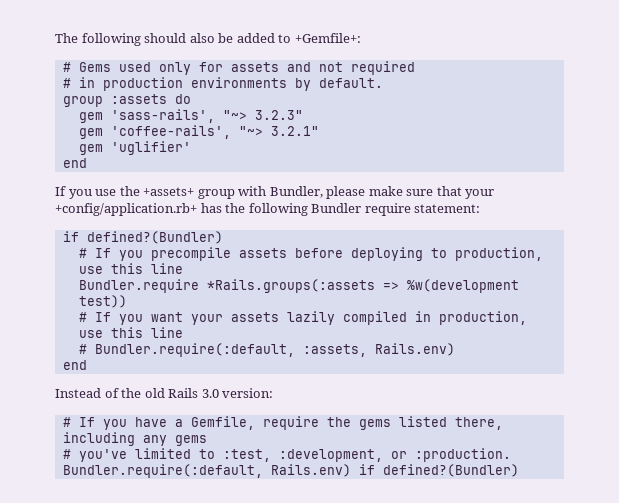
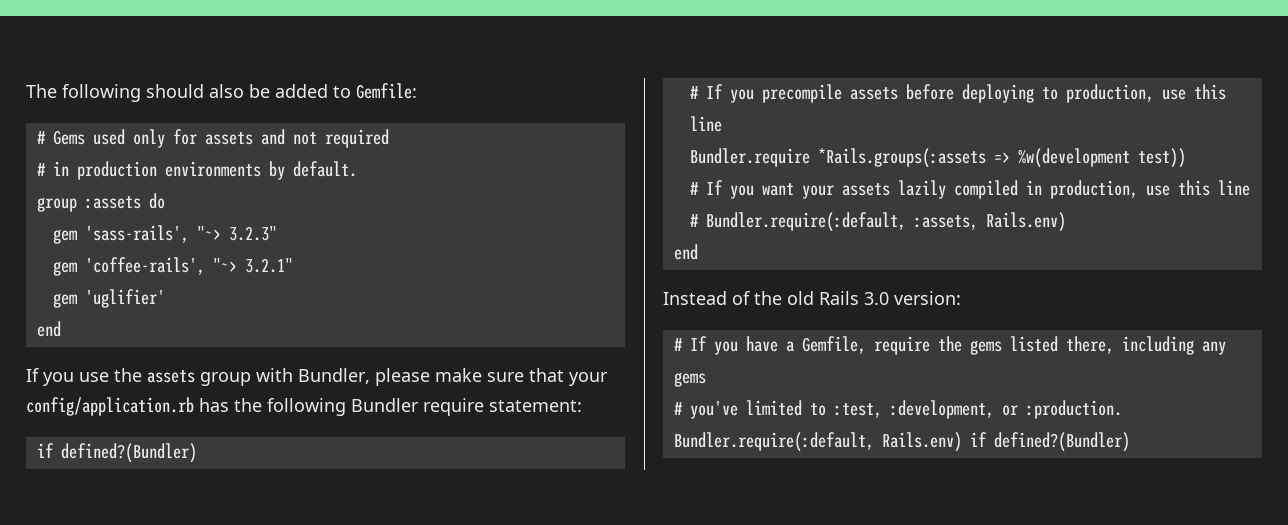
- The following should also be added to +Gemfile+:
+ The following should also be added to Gemfile:
- If you use the +assets+ group with Bundler, please make sure that your +config/application.rb+ has the following Bundler require statement:
+ If you use the assets group with Bundler, please make sure that your config/application.rb has the following Bundler require statement:

